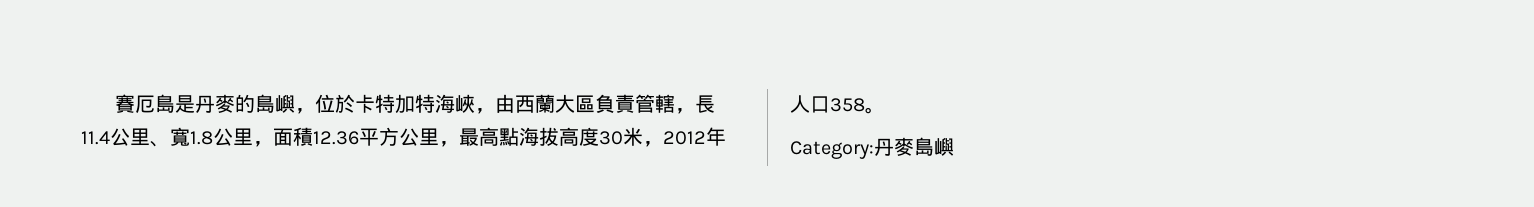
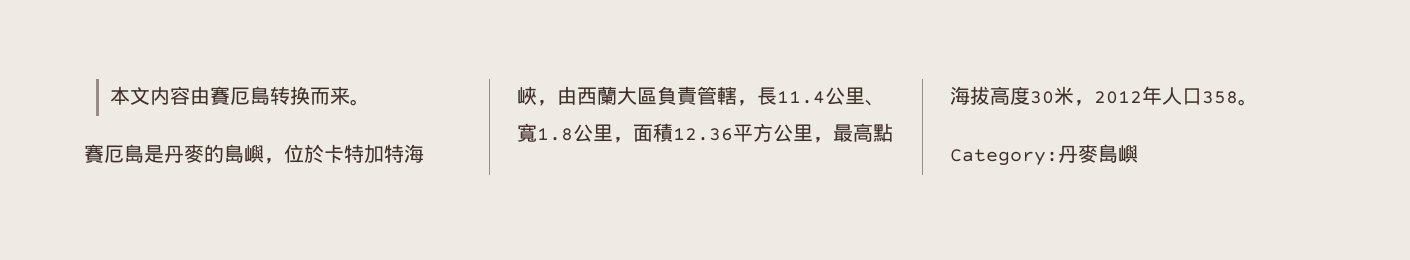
+ 本文内容由賽厄島转换而来。

